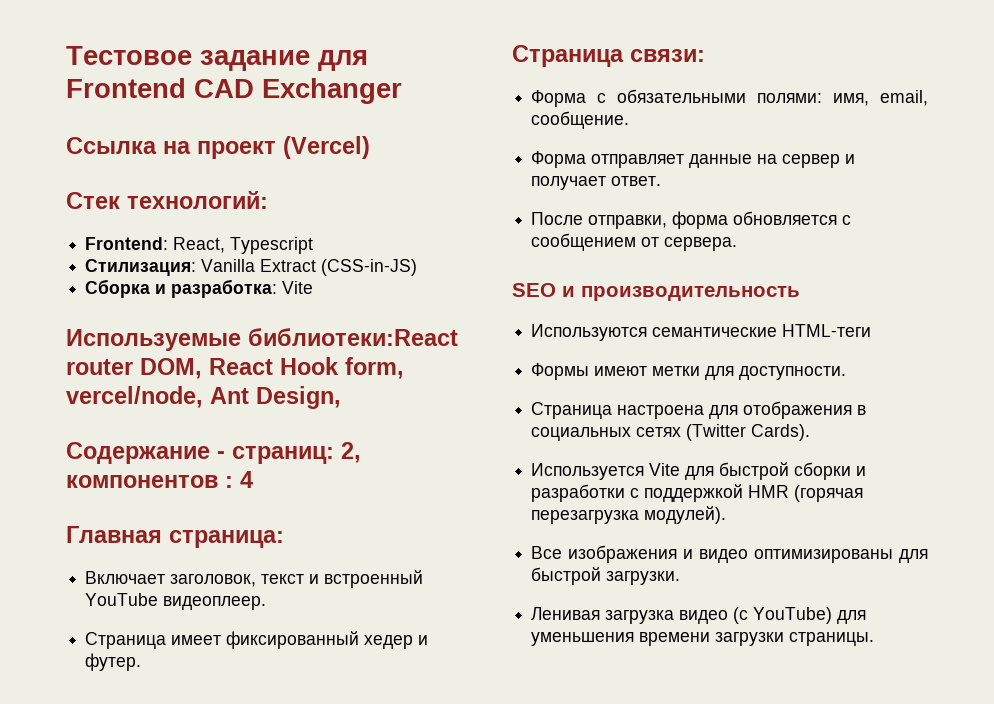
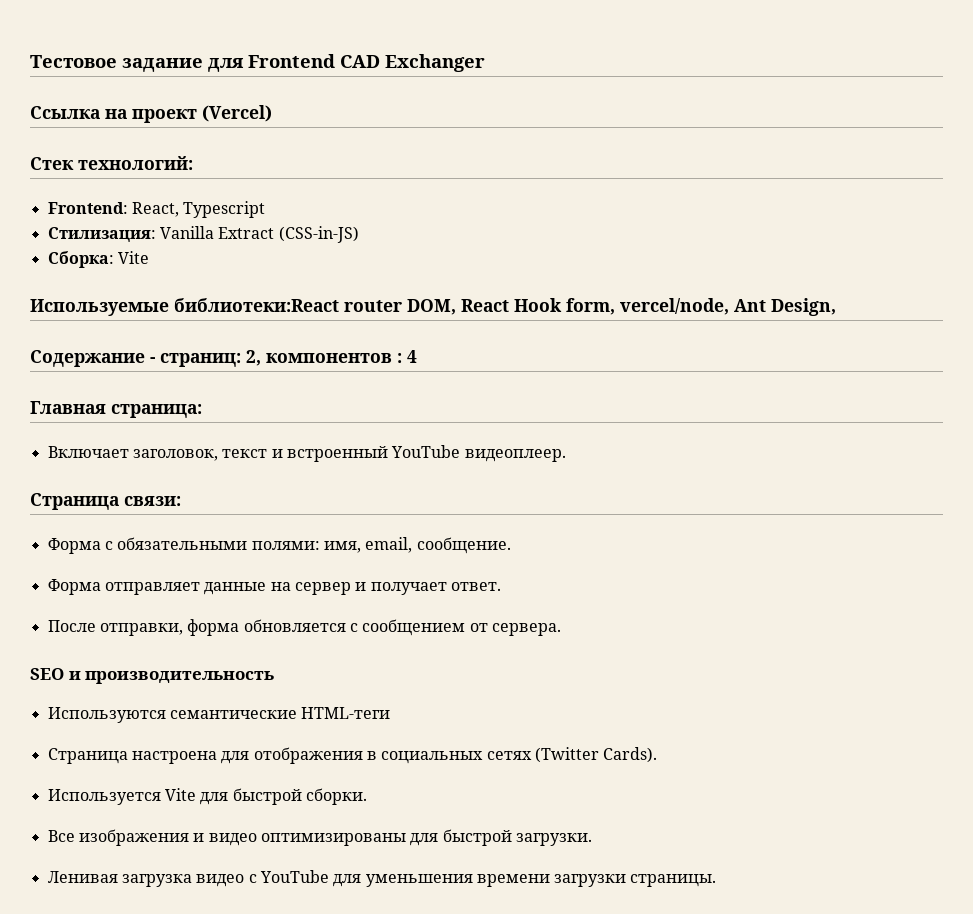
- Сборка и разработка: Vite
+ Сборка: Vite
- Страница имеет фиксированный хедер и футер.
- Формы имеют метки для доступности.
- Используется Vite для быстрой сборки и разработки с поддержкой HMR (горячая перезагрузка модулей).
+ Используется Vite для быстрой сборки.
- Ленивая загрузка видео (с YouTube) для уменьшения времени загрузки страницы.
+ Ленивая загрузка видео с YouTube для уменьшения времени загрузки страницы.

